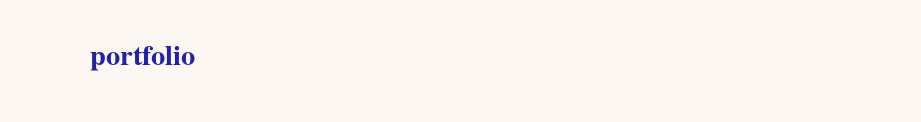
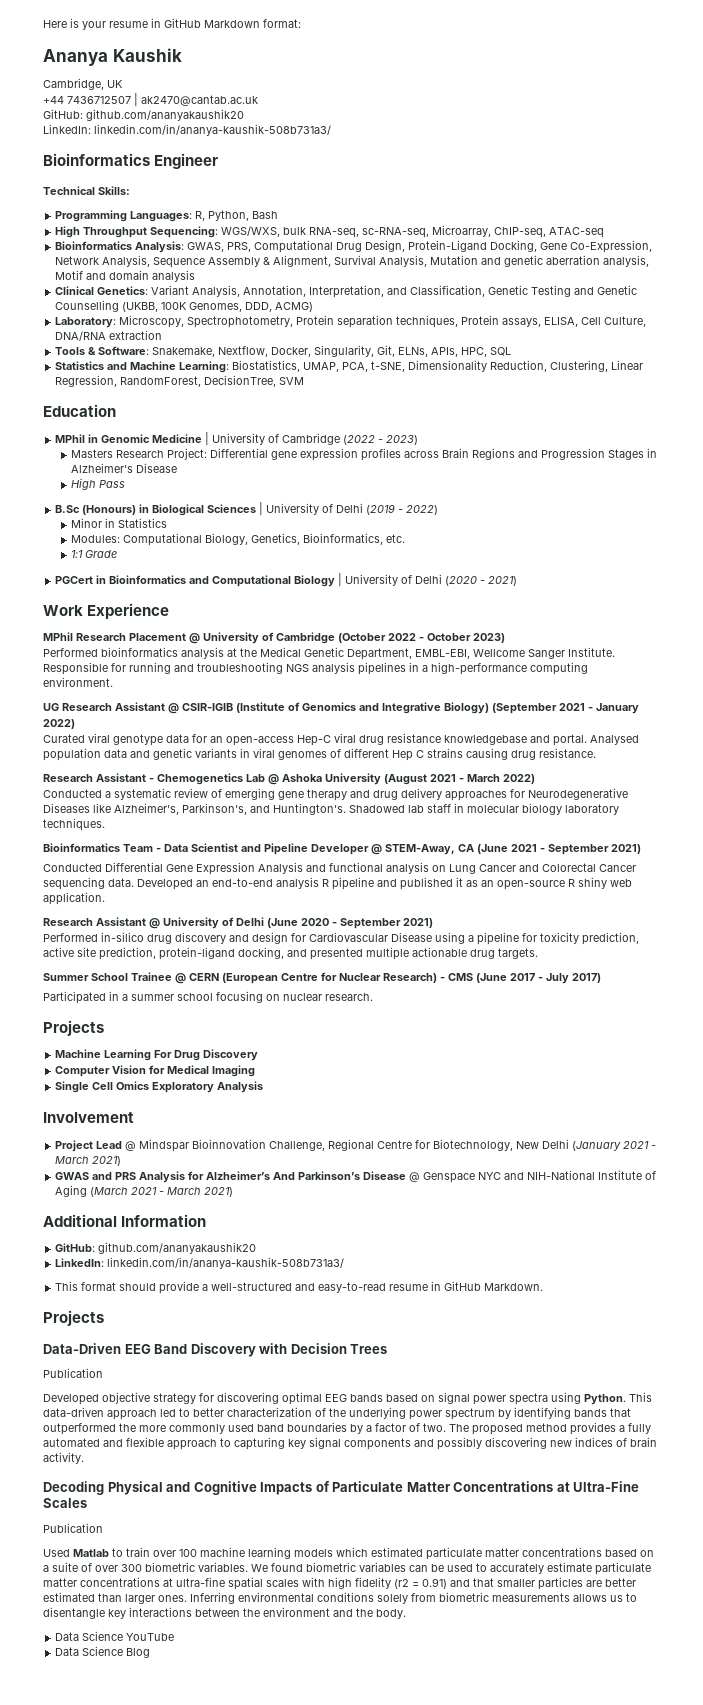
- portfolio
+ Here is your resume in GitHub Markdown format:
+ Ananya Kaushik
+ Cambridge, UK
+ +44 7436712507 | ak2470@cantab.ac.uk
+ GitHub: github.com/ananyakaushik20
+ LinkedIn: linkedin.com/in/ananya-kaushik-508b731a3/
+ Bioinformatics Engineer
+ Technical Skills:
+ Programming Languages: R, Python, Bash
+ High Throughput Sequencing: WGS/WXS, bulk RNA-seq, sc-RNA-seq, Microarray, ChIP-seq, ATAC-seq
+ Bioinformatics Analysis: GWAS, PRS, Computational Drug Design, Protein-Ligand Docking, Gene Co-Expression, Network Analysis, Sequence Assembly & Alignment, Survival Analysis, Mutation and genetic aberration analysis, Motif and domain analysis
+ Clinical Genetics: Variant Analysis, Annotation, Interpretation, and Classification, Genetic Testing and Genetic Counselling (UKBB, 100K Genomes, DDD, ACMG)
+ Laboratory: Microscopy, Spectrophotometry, Protein separation techniques, Protein assays, ELISA, Cell Culture, DNA/RNA extraction
+ Tools & Software: Snakemake, Nextflow, Docker, Singularity, Git, ELNs, APIs, HPC, SQL
+ Statistics and Machine Learning: Biostatistics, UMAP, PCA, t-SNE, Dimensionality Reduction, Clustering, Linear Regression, RandomForest, DecisionTree, SVM
+ Education
+ MPhil in Genomic Medicine | University of Cambridge (2022 - 2023)
+ Masters Research Project: Differential gene expression profiles across Brain Regions and Progression Stages in Alzheimer's Disease
+ High Pass
+ B.Sc (Honours) in Biological Sciences | University of Delhi (2019 - 2022)
+ Minor in Statistics
+ Modules: Computational Biology, Genetics, Bioinformatics, etc.
+ 1:1 Grade
+ PGCert in Bioinformatics and Computational Biology | University of Delhi (2020 - 2021)
+ Work Experience
+ MPhil Research Placement @ University of Cambridge (October 2022 - October 2023)
+ Performed bioinformatics analysis at the Medical Genetic Department, EMBL-EBI, Wellcome Sanger Institute. Responsible for running and troubleshooting NGS analysis pipelines in a high-performance computing environment.
+ UG Research Assistant @ CSIR-IGIB (Institute of Genomics and Integrative Biology) (September 2021 - January 2022)
+ Curated viral genotype data for an open-access Hep-C viral drug resistance knowledgebase and portal. Analysed population data and genetic variants in viral genomes of different Hep C strains causing drug resistance.
+ Research Assistant - Chemogenetics Lab @ Ashoka University (August 2021 - March 2022)
+ Conducted a systematic review of emerging gene therapy and drug delivery approaches for Neurodegenerative Diseases like Alzheimer's, Parkinson's, and Huntington's. Shadowed lab staff in molecular biology laboratory techniques.
+ Bioinformatics Team - Data Scientist and Pipeline Developer @ STEM-Away, CA (June 2021 - September 2021)
+ Conducted Differential Gene Expression Analysis and functional analysis on Lung Cancer and Colorectal Cancer sequencing data. Developed an end-to-end analysis R pipeline and published it as an open-source R shiny web application.
+ Research Assistant @ University of Delhi (June 2020 - September 2021)
+ Performed in-silico drug discovery and design for Cardiovascular Disease using a pipeline for toxicity prediction, active site prediction, protein-ligand docking, and presented multiple actionable drug targets.
+ Summer School Trainee @ CERN (European Centre for Nuclear Research) - CMS (June 2017 - July 2017)
+ Participated in a summer school focusing on nuclear research.
+ Projects
+ Machine Learning For Drug Discovery
+ Computer Vision for Medical Imaging
+ Single Cell Omics Exploratory Analysis
+ Involvement
+ Project Lead @ Mindspar Bioinnovation Challenge, Regional Centre for Biotechnology, New Delhi (January 2021 - March 2021)
+ GWAS and PRS Analysis for Alzheimer’s And Parkinson’s Disease @ Genspace NYC and NIH-National Institute of Aging (March 2021 - March 2021)
+ Additional Information
+ GitHub: github.com/ananyakaushik20
+ LinkedIn: linkedin.com/in/ananya-kaushik-508b731a3/
+ This format should provide a well-structured and easy-to-read resume in GitHub Markdown.
+ Projects
+ Data-Driven EEG Band Discovery with Decision Trees
+ Publication
+ Developed objective strategy for discovering optimal EEG bands based on signal power spectra using Python. This data-driven approach led to better characterization of the underlying power spectrum by identifying bands that outperformed the more commonly used band boundaries by a factor of two. The proposed method provides a fully automated and flexible approach to capturing key signal components and possibly discovering new indices of brain activity.
+ Decoding Physical and Cognitive Impacts of Particulate Matter Concentrations at Ultra-Fine Scales
+ Publication
+ Used Matlab to train over 100 machine learning models which estimated particulate matter concentrations based on a suite of over 300 biometric variables. We found biometric variables can be used to accurately estimate particulate matter concentrations at ultra-fine spatial scales with high fidelity (r2 = 0.91) and that smaller particles are better estimated than larger ones. Inferring environmental conditions solely from biometric measurements allows us to disentangle key interactions between the environment and the body.
+ Data Science YouTube
+ Data Science Blog

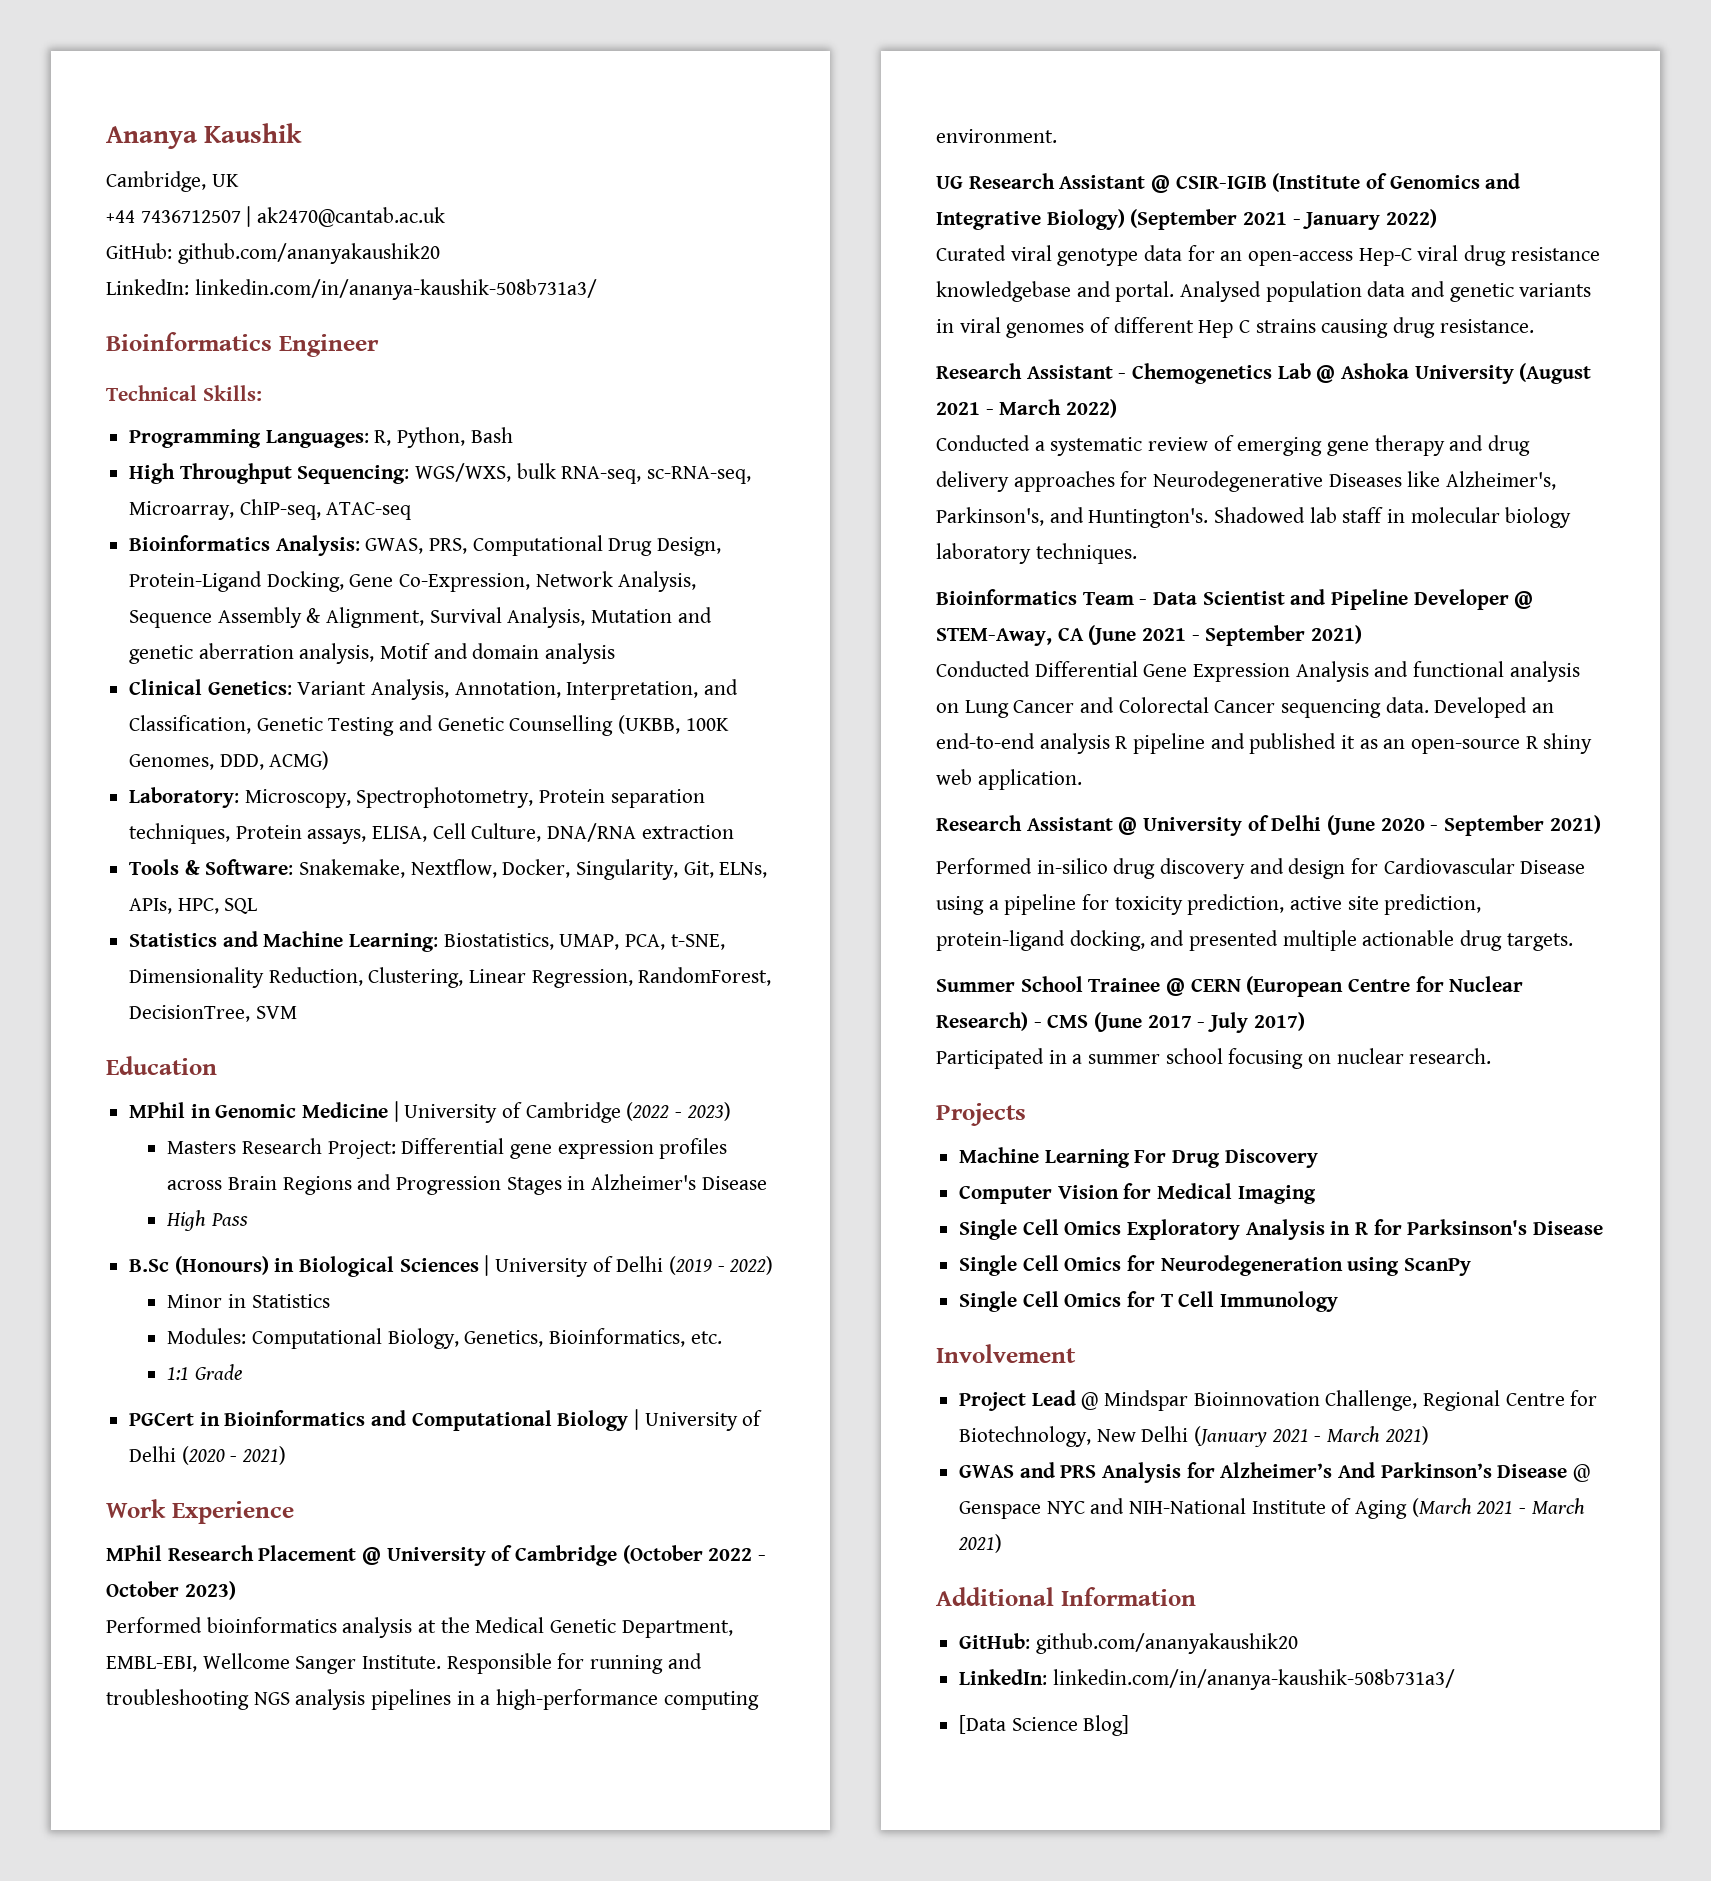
- Here is your resume in GitHub Markdown format:
- Single Cell Omics Exploratory Analysis
+ Single Cell Omics Exploratory Analysis in R for Parksinson's Disease
+ Single Cell Omics for Neurodegeneration using ScanPy
+ Single Cell Omics for T Cell Immunology
- This format should provide a well-structured and easy-to-read resume in GitHub Markdown.
- Projects
- Data-Driven EEG Band Discovery with Decision Trees
- Publication
- Developed objective strategy for discovering optimal EEG bands based on signal power spectra using Python. This data-driven approach led to better characterization of the underlying power spectrum by identifying bands that outperformed the more commonly used band boundaries by a factor of two. The proposed method provides a fully automated and flexible approach to capturing key signal components and possibly discovering new indices of brain activity.
- Decoding Physical and Cognitive Impacts of Particulate Matter Concentrations at Ultra-Fine Scales
- Publication
- Used Matlab to train over 100 machine learning models which estimated particulate matter concentrations based on a suite of over 300 biometric variables. We found biometric variables can be used to accurately estimate particulate matter concentrations at ultra-fine spatial scales with high fidelity (r2 = 0.91) and that smaller particles are better estimated than larger ones. Inferring environmental conditions solely from biometric measurements allows us to disentangle key interactions between the environment and the body.
- Data Science YouTube
- Data Science Blog
+ [Data Science Blog]

